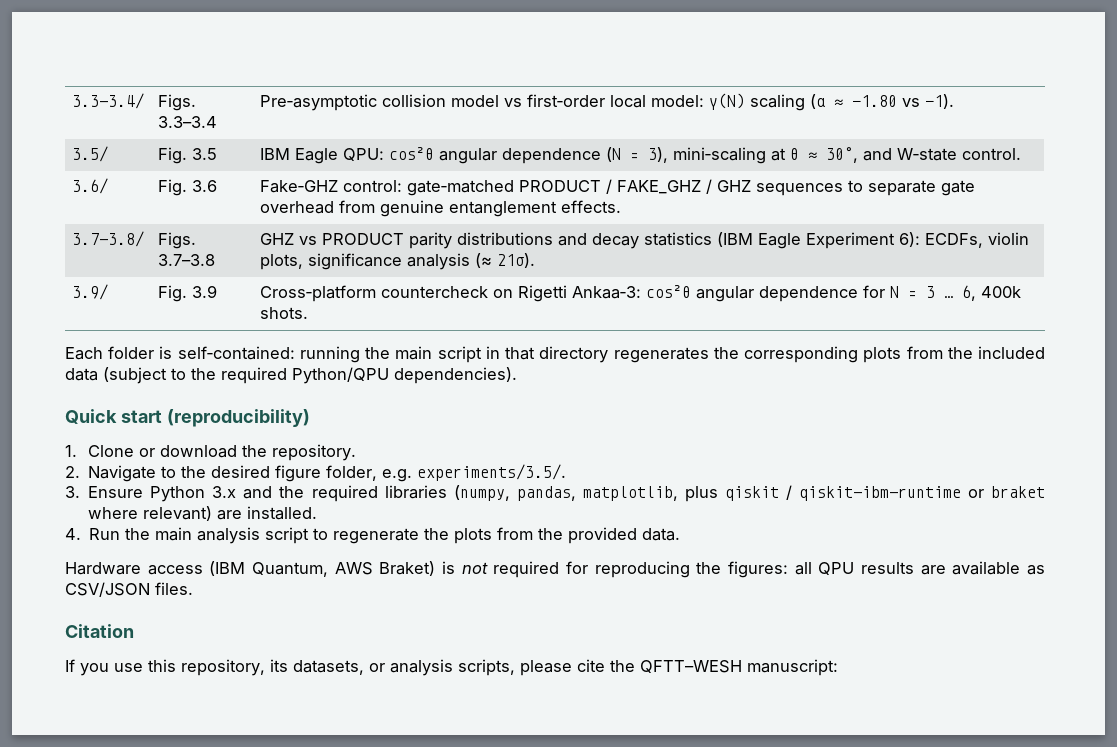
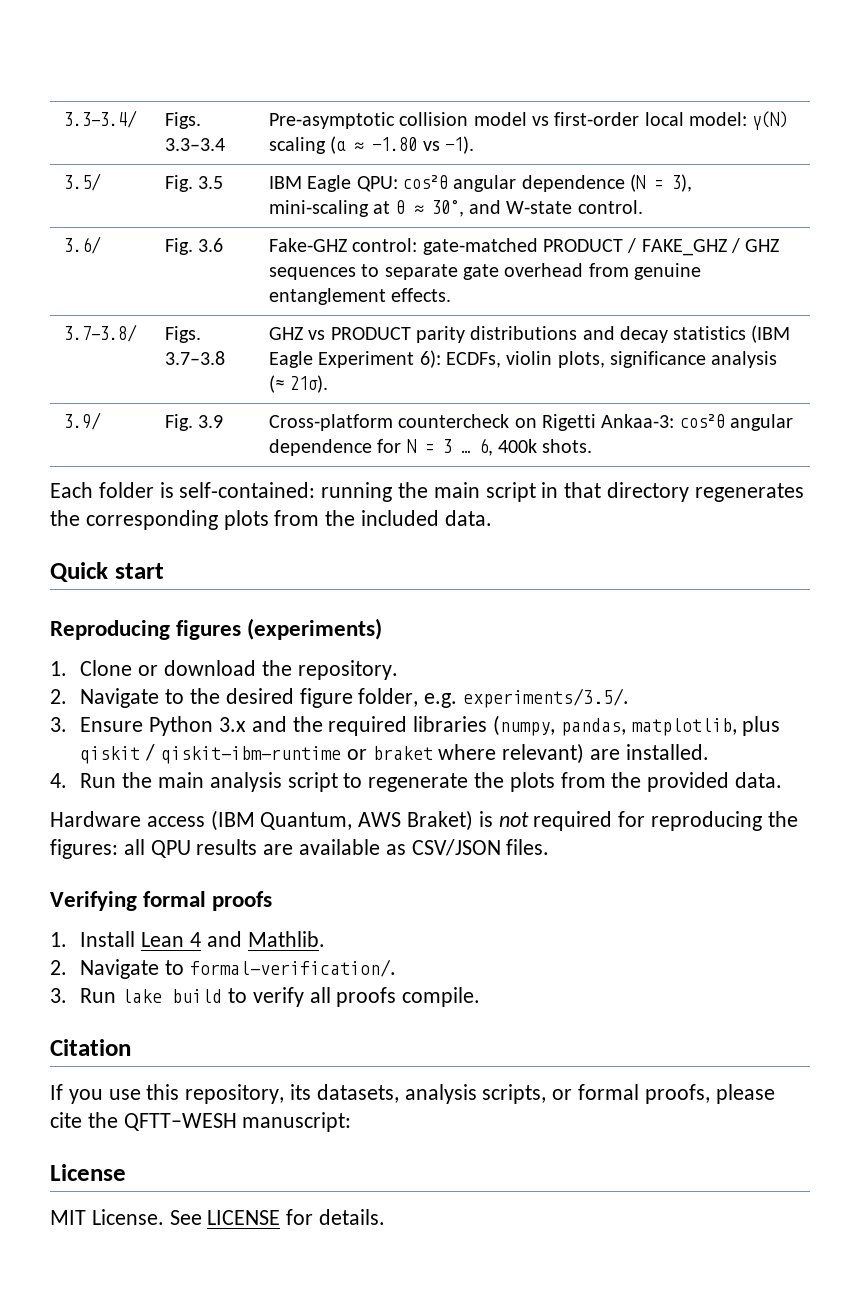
- Each folder is self‑contained: running the main script in that directory regenerates the corresponding plots from the included data (subject to the required Python/QPU dependencies).
+ Each folder is self‑contained: running the main script in that directory regenerates the corresponding plots from the included data.
- Quick start (reproducibility)
+ Quick start
+ Reproducing figures (experiments)
+ Verifying formal proofs
+ 1. Install Lean 4 and Mathlib.
+ 2. Navigate to formal-verification/.
+ 3. Run lake build to verify all proofs compile.
- If you use this repository, its datasets, or analysis scripts, please cite the QFTT–WESH manuscript:
+ If you use this repository, its datasets, analysis scripts, or formal proofs, please cite the QFTT–WESH manuscript:
+ License
+ MIT License. See LICENSE for details.

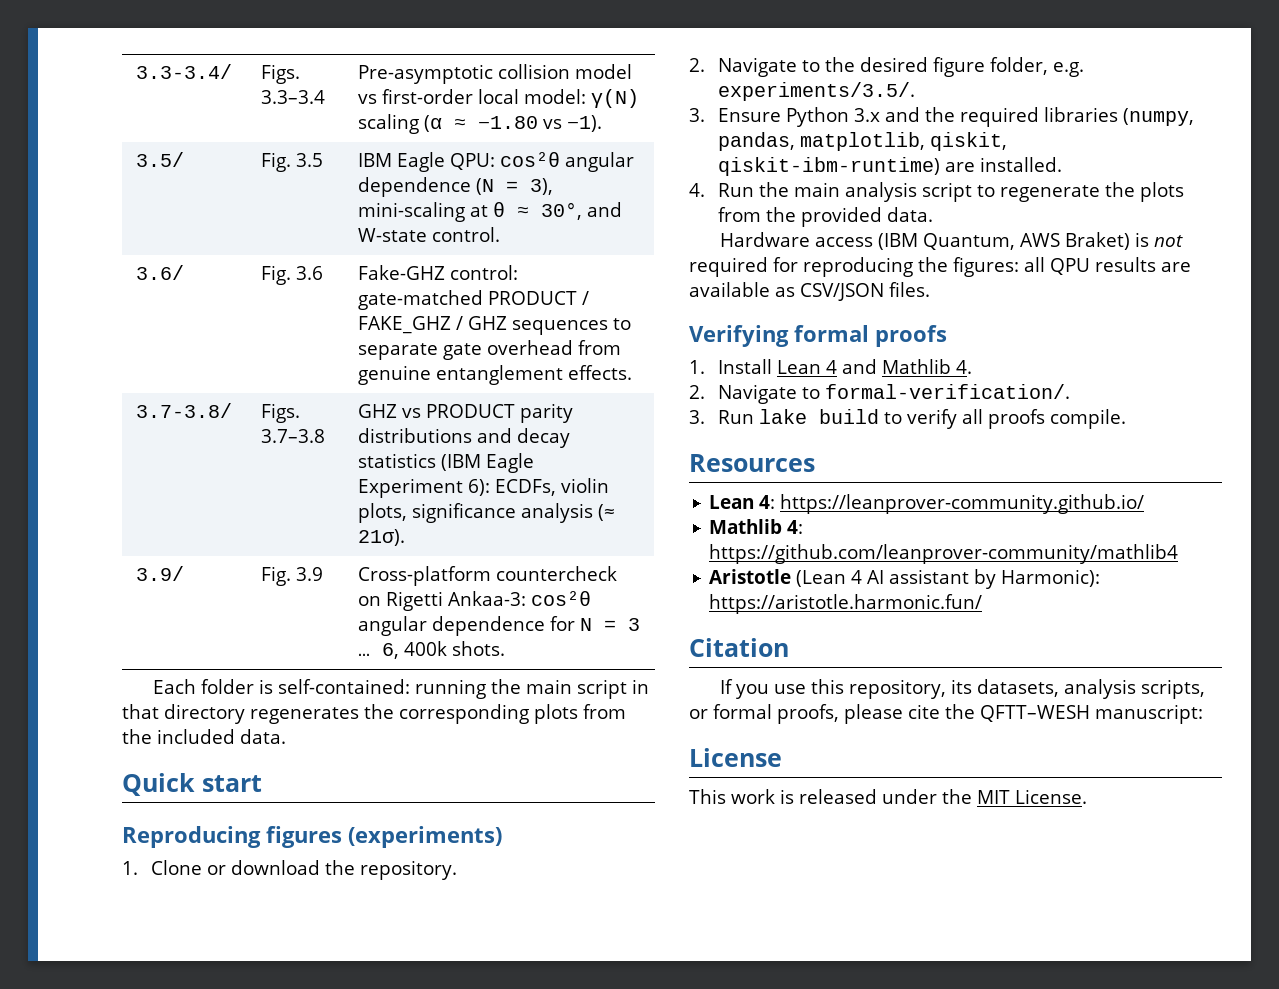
- 3. Ensure Python 3.x and the required libraries (numpy, pandas, matplotlib, plus qiskit / qiskit-ibm-runtime or braket where relevant) are installed.
+ 3. Ensure Python 3.x and the required libraries (numpy, pandas, matplotlib, qiskit, qiskit-ibm-runtime) are installed.
- 1. Install Lean 4 and Mathlib.
+ 1. Install Lean 4 and Mathlib 4.
+ Resources
+ Lean 4: https://leanprover-community.github.io/
+ Mathlib 4: https://github.com/leanprover-community/mathlib4
+ Aristotle (Lean 4 AI assistant by Harmonic): https://aristotle.harmonic.fun/
- MIT License. See LICENSE for details.
+ This work is released under the MIT License.

